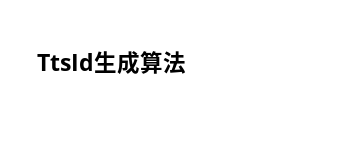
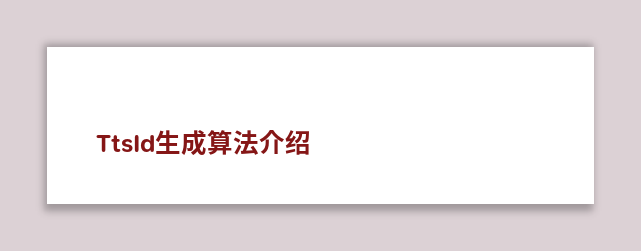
- TtsId生成算法
+ TtsId生成算法介绍

